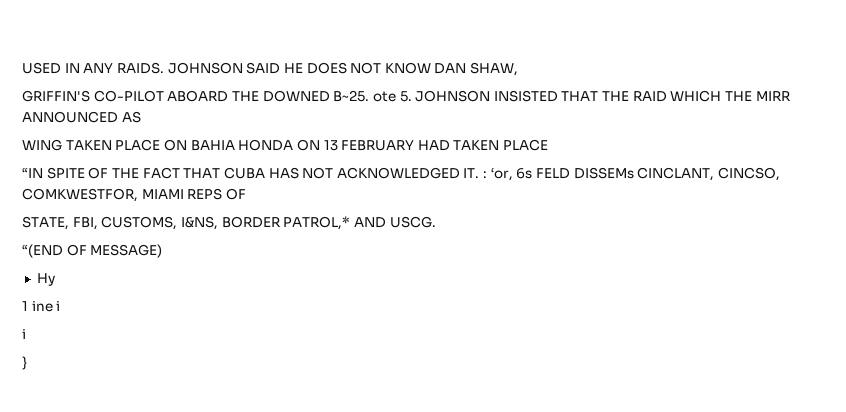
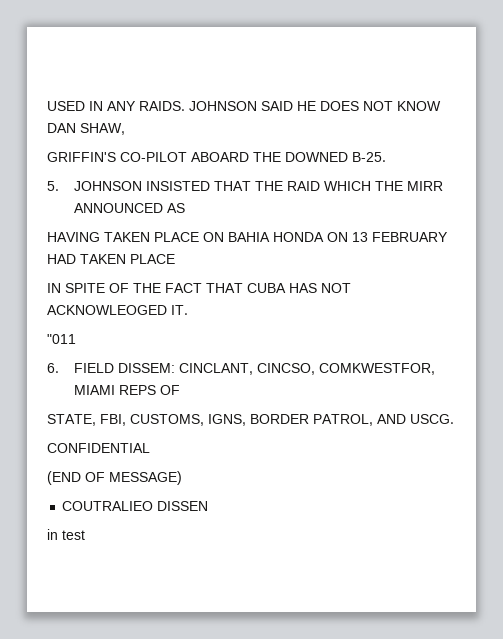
- GRIFFIN'S CO-PILOT ABOARD THE DOWNED B~25. ote 5. JOHNSON INSISTED THAT THE RAID WHICH THE MIRR ANNOUNCED AS
+ GRIFFIN'S CO-PILOT ABOARD THE DOWNED B-25.
+ 5. JOHNSON INSISTED THAT THE RAID WHICH THE MIRR ANNOUNCED AS
- WING TAKEN PLACE ON BAHIA HONDA ON 13 FEBRUARY HAD TAKEN PLACE
+ HAVING TAKEN PLACE ON BAHIA HONDA ON 13 FEBRUARY HAD TAKEN PLACE
- “IN SPITE OF THE FACT THAT CUBA HAS NOT ACKNOWLEDGED IT. : ‘or, 6s FELD DISSEMs CINCLANT, CINCSO, COMKWESTFOR, MIAMI REPS OF
+ IN SPITE OF THE FACT THAT CUBA HAS NOT ACKNOWLEOGED IT.
+ "011
+ 6. FIELD DISSEM: CINCLANT, CINCSO, COMKWESTFOR, MIAMI REPS OF
- STATE, FBI, CUSTOMS, I&NS, BORDER PATROL,* AND USCG.
+ STATE, FBI, CUSTOMS, IGNS, BORDER PATROL, AND USCG.
- “(END OF MESSAGE)
+ CONFIDENTIAL
+ (END OF MESSAGE)
- Hy
- 1 ine i
- i
- }
+ COUTRALIEO DISSEN
+ in test

